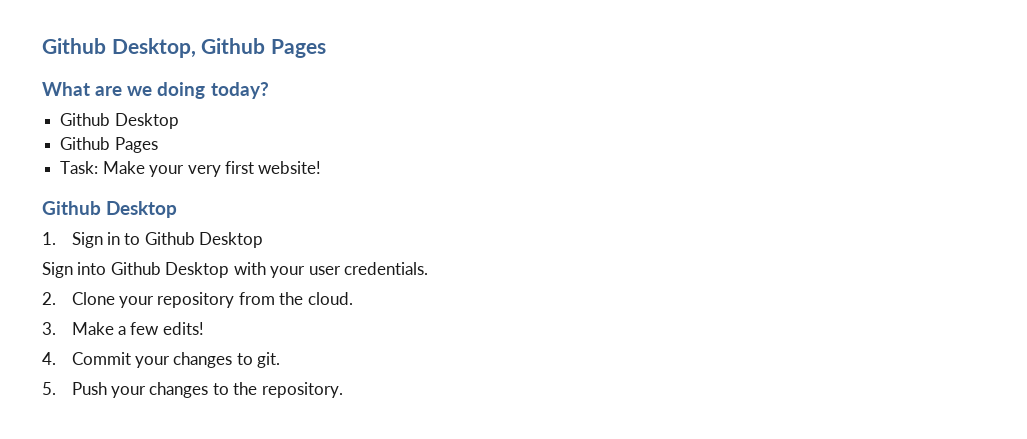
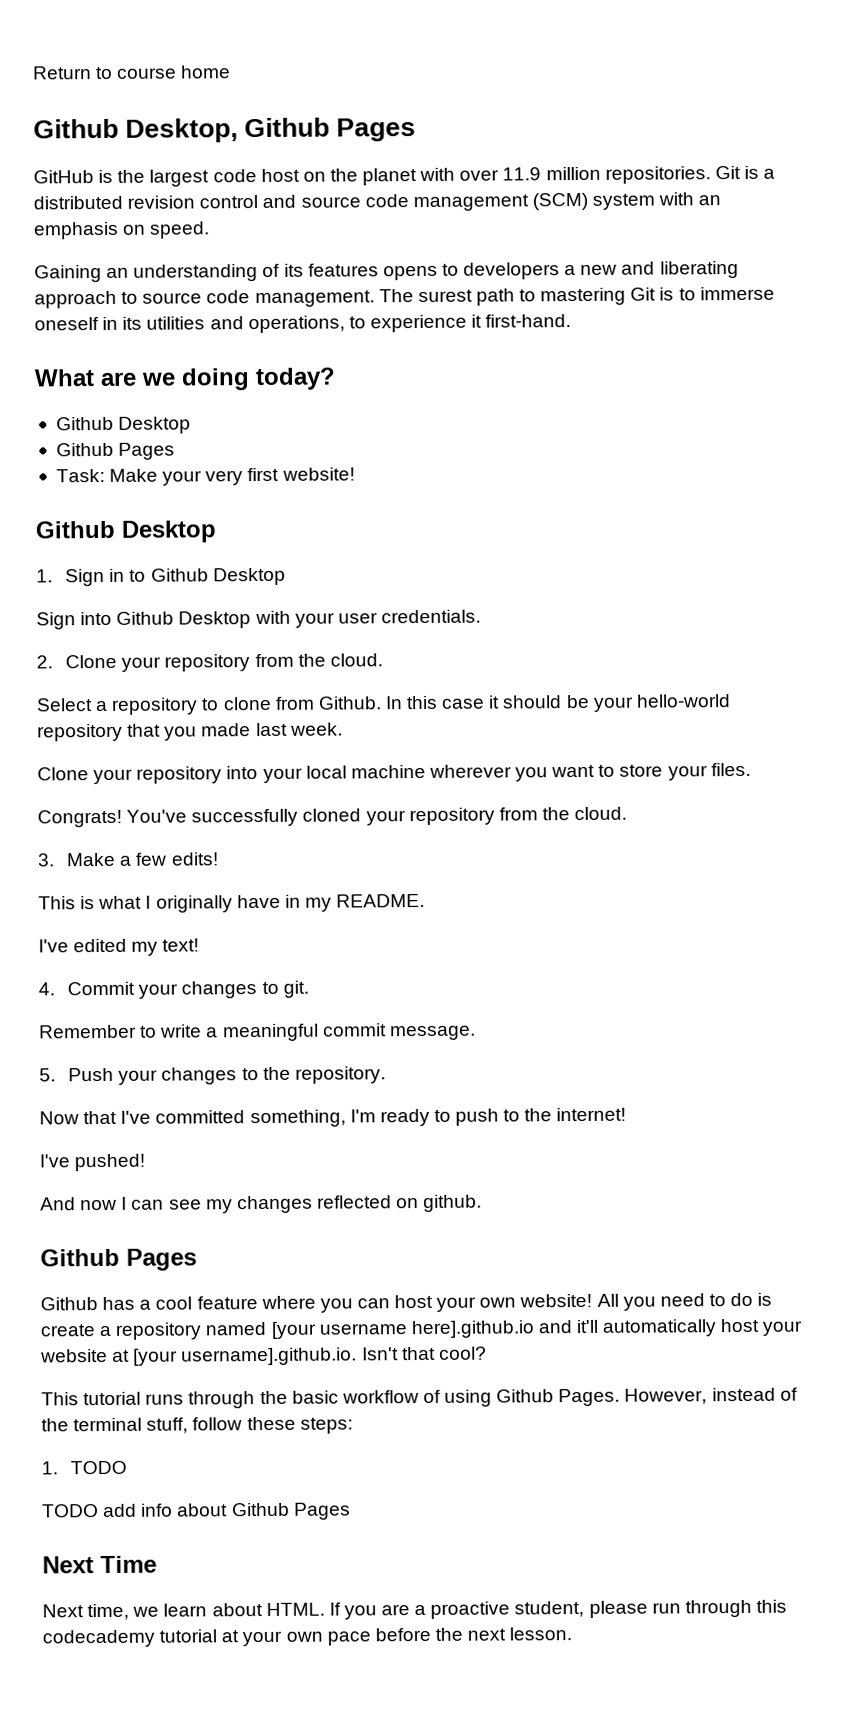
+ Return to course home
+ GitHub is the largest code host on the planet with over 11.9 million repositories. Git is a distributed revision control and source code management (SCM) system with an emphasis on speed.
+ Gaining an understanding of its features opens to developers a new and liberating approach to source code management. The surest path to mastering Git is to immerse oneself in its utilities and operations, to experience it first-hand.
+ Select a repository to clone from Github. In this case it should be your hello-world repository that you made last week.
+ Clone your repository into your local machine wherever you want to store your files.
+ Congrats! You've successfully cloned your repository from the cloud.
+ This is what I originally have in my README.
+ I've edited my text!
+ Remember to write a meaningful commit message.
+ Now that I've committed something, I'm ready to push to the internet!
+ I've pushed!
+ And now I can see my changes reflected on github.
+ Github Pages
+ Github has a cool feature where you can host your own website! All you need to do is create a repository named [your username here].github.io and it'll automatically host your website at [your username].github.io. Isn't that cool?
+ This tutorial runs through the basic workflow of using Github Pages. However, instead of the terminal stuff, follow these steps:
+ 1. TODO
+ TODO add info about Github Pages
+ Next Time
+ Next time, we learn about HTML. If you are a proactive student, please run through this codecademy tutorial at your own pace before the next lesson.

